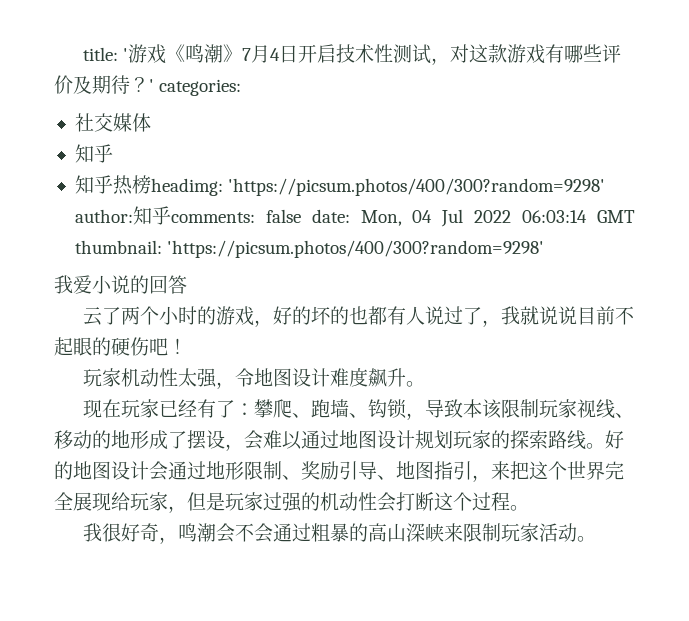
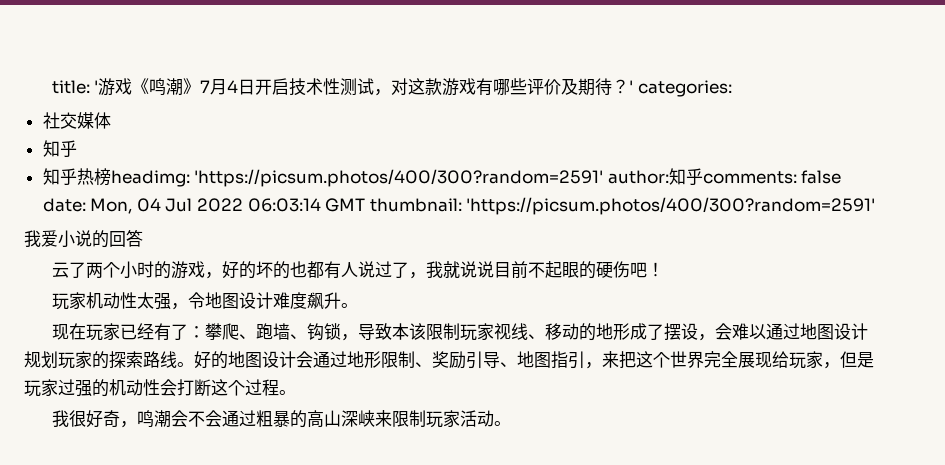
- 知乎热榜headimg: 'https://picsum.photos/400/300?random=9298' author:知乎comments: false date: Mon, 04 Jul 2022 06:03:14 GMT thumbnail: 'https://picsum.photos/400/300?random=9298'
+ 知乎热榜headimg: 'https://picsum.photos/400/300?random=2591' author:知乎comments: false date: Mon, 04 Jul 2022 06:03:14 GMT thumbnail: 'https://picsum.photos/400/300?random=2591'

